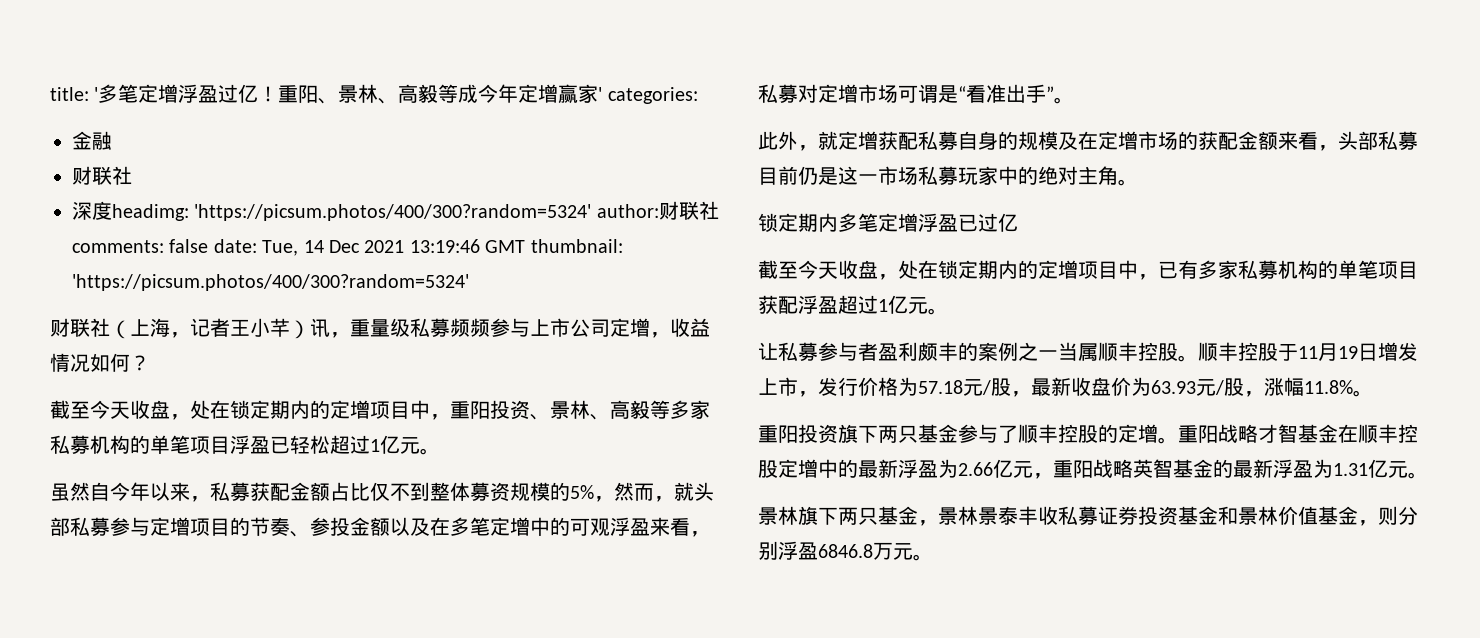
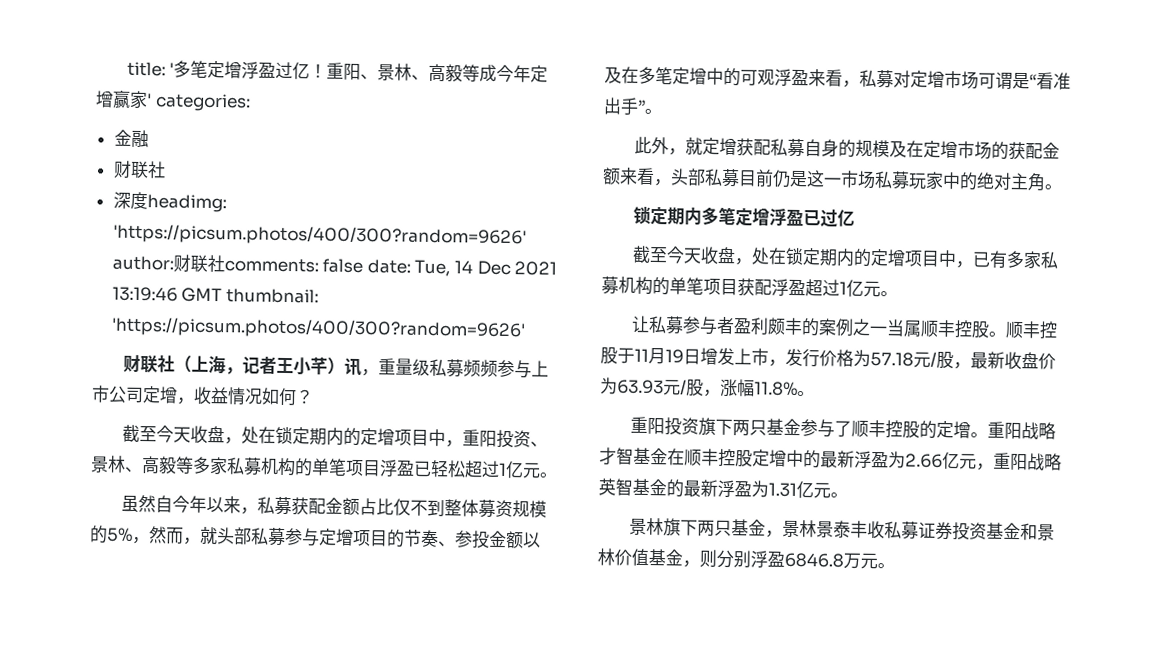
- 深度headimg: 'https://picsum.photos/400/300?random=5324' author:财联社comments: false date: Tue, 14 Dec 2021 13:19:46 GMT thumbnail: 'https://picsum.photos/400/300?random=5324'
+ 深度headimg: 'https://picsum.photos/400/300?random=9626' author:财联社comments: false date: Tue, 14 Dec 2021 13:19:46 GMT thumbnail: 'https://picsum.photos/400/300?random=9626'

